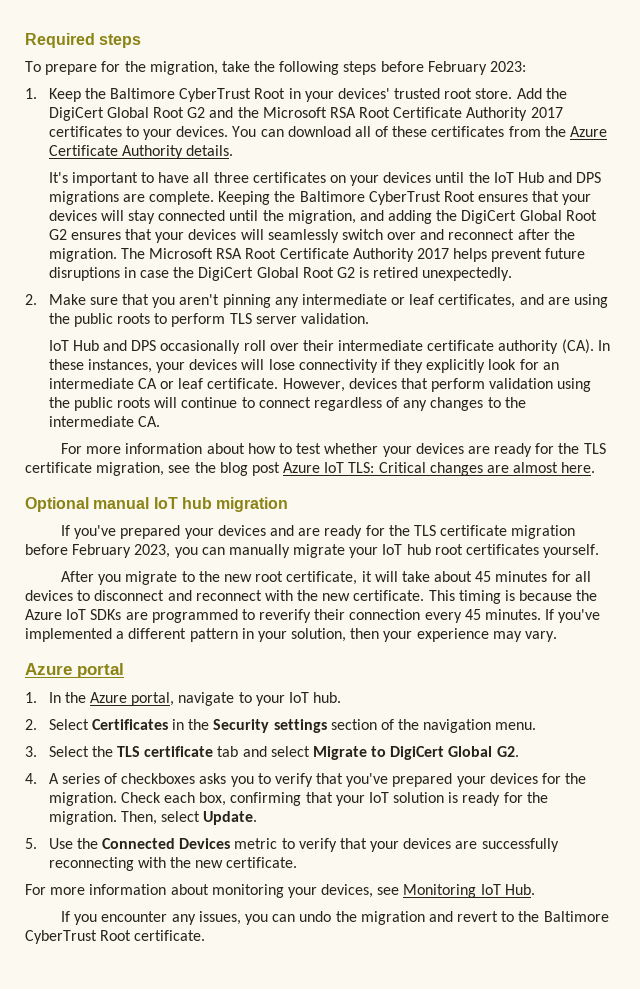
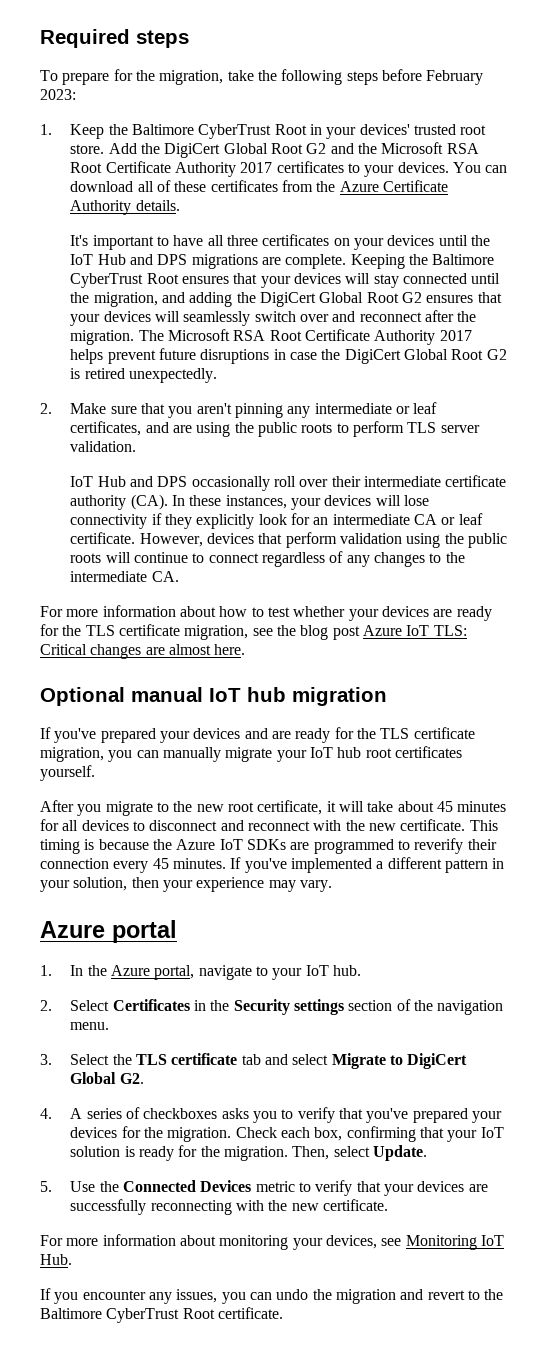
- If you've prepared your devices and are ready for the TLS certificate migration before February 2023, you can manually migrate your IoT hub root certificates yourself.
+ If you've prepared your devices and are ready for the TLS certificate migration, you can manually migrate your IoT hub root certificates yourself.

